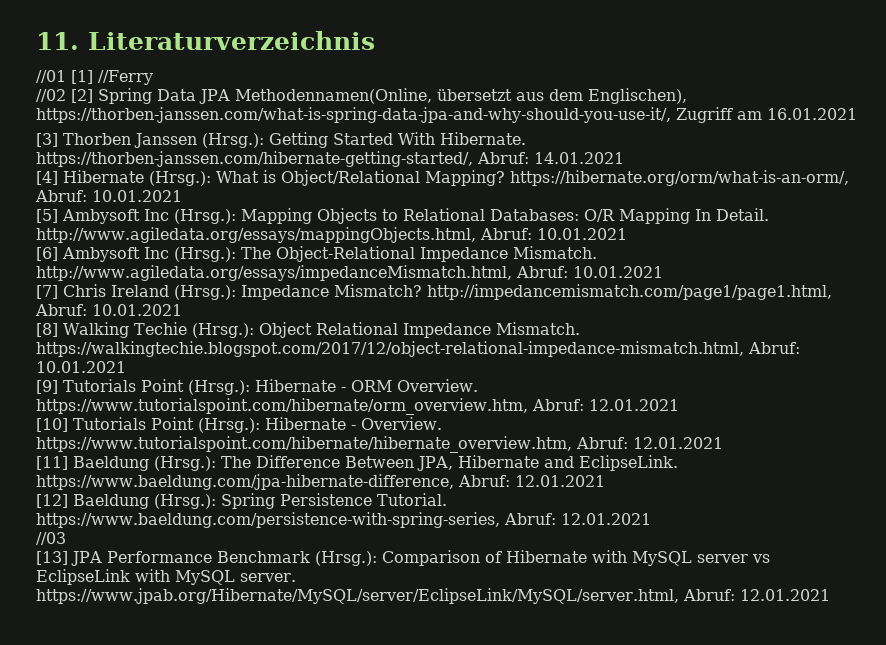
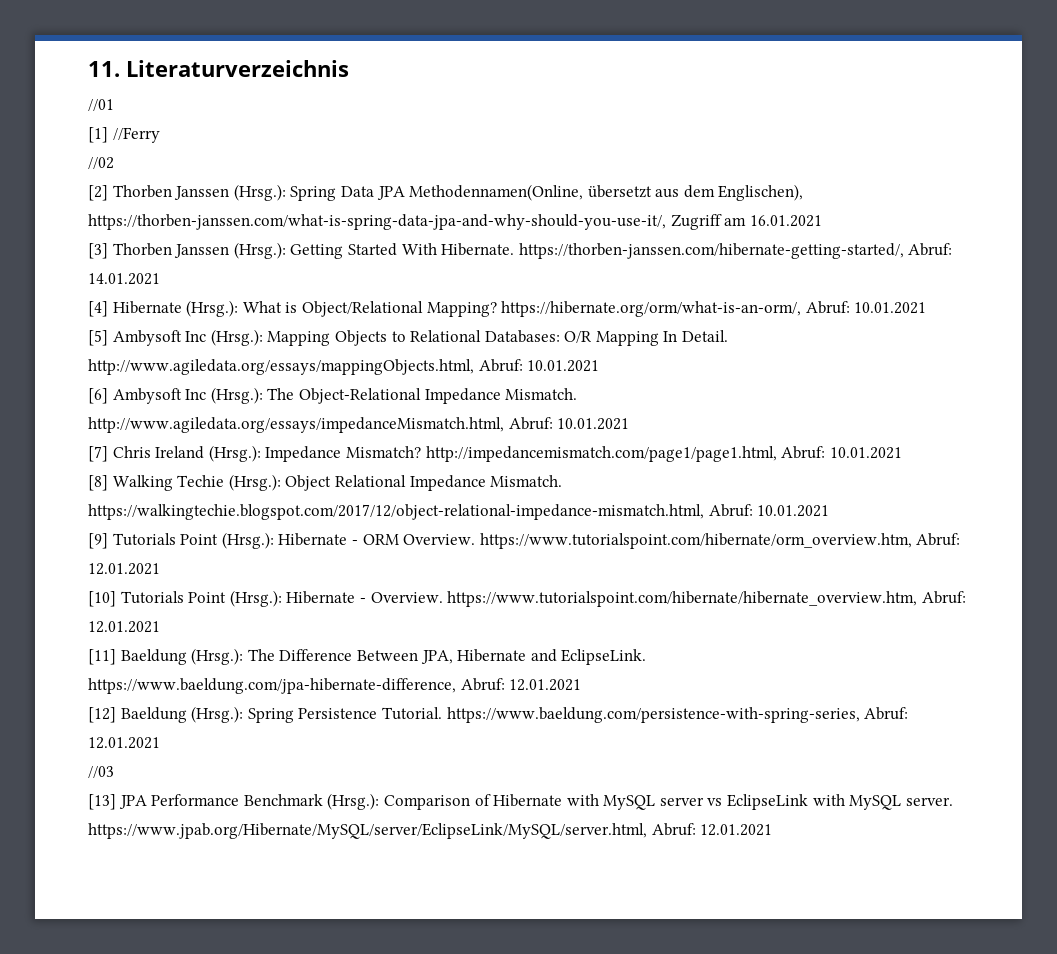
- //01 [1] //Ferry
+ //01
+ [1] //Ferry
- //02 [2] Spring Data JPA Methodennamen(Online, übersetzt aus dem Englischen), https://thorben-janssen.com/what-is-spring-data-jpa-and-why-should-you-use-it/, Zugriff am 16.01.2021
+ //02
+ [2] Thorben Janssen (Hrsg.): Spring Data JPA Methodennamen(Online, übersetzt aus dem Englischen), https://thorben-janssen.com/what-is-spring-data-jpa-and-why-should-you-use-it/, Zugriff am 16.01.2021

